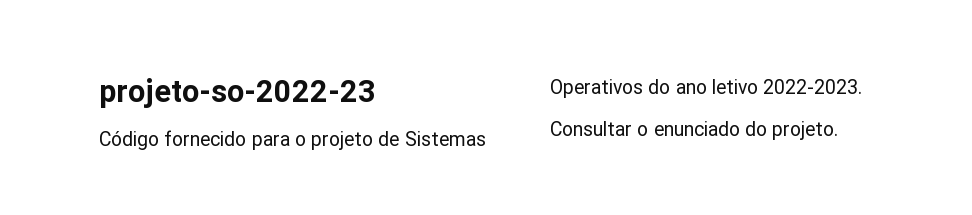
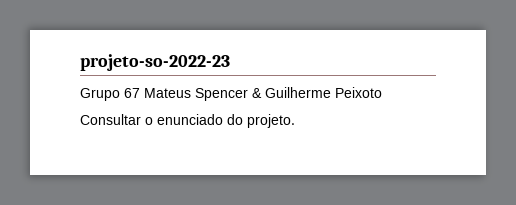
- Código fornecido para o projeto de Sistemas Operativos do ano letivo 2022-2023.
+ Grupo 67 Mateus Spencer & Guilherme Peixoto

